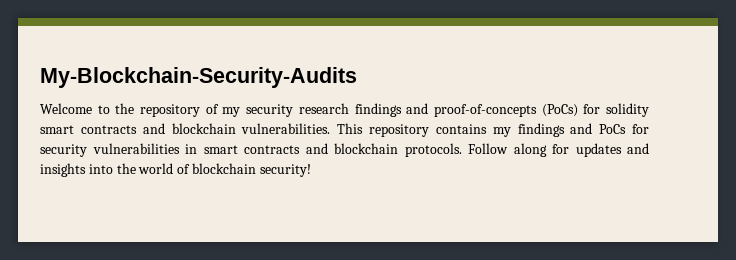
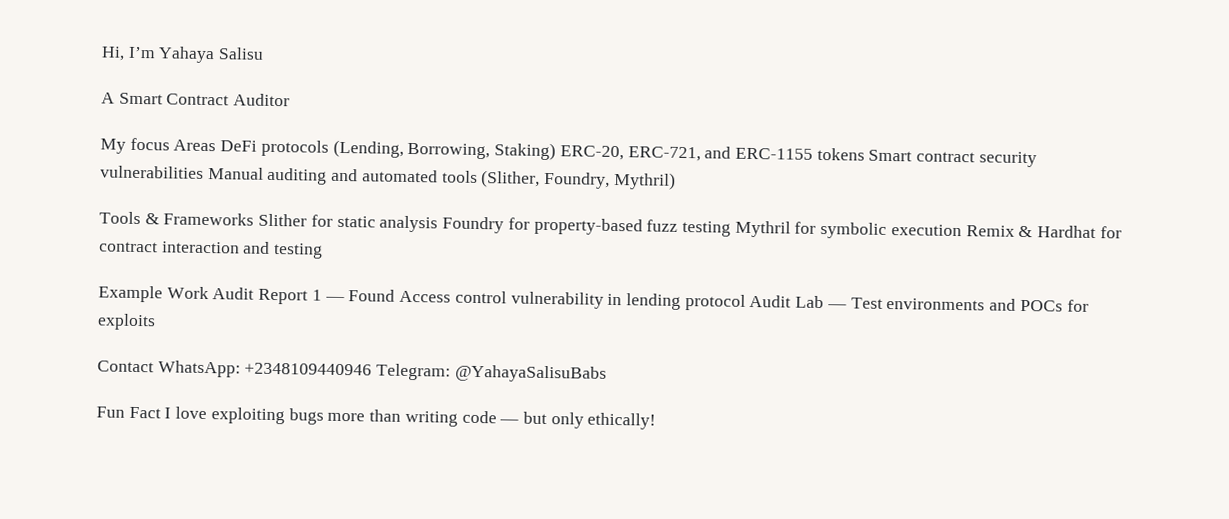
- My-Blockchain-Security-Audits
- Welcome to the repository of my security research findings and proof-of-concepts (PoCs) for solidity smart contracts and blockchain vulnerabilities. This repository contains my findings and PoCs for security vulnerabilities in smart contracts and blockchain protocols. Follow along for updates and insights into the world of blockchain security!
+ Hi, I’m Yahaya Salisu
+ A Smart Contract Auditor
+ My focus Areas DeFi protocols (Lending, Borrowing, Staking) ERC-20, ERC-721, and ERC-1155 tokens Smart contract security vulnerabilities Manual auditing and automated tools (Slither, Foundry, Mythril)
+ Tools & Frameworks Slither for static analysis Foundry for property-based fuzz testing Mythril for symbolic execution Remix & Hardhat for contract interaction and testing
+ Example Work Audit Report 1 — Found Access control vulnerability in lending protocol Audit Lab — Test environments and POCs for exploits
+ Contact WhatsApp: +2348109440946 Telegram: @YahayaSalisuBabs
+ Fun Fact I love exploiting bugs more than writing code — but only ethically!

